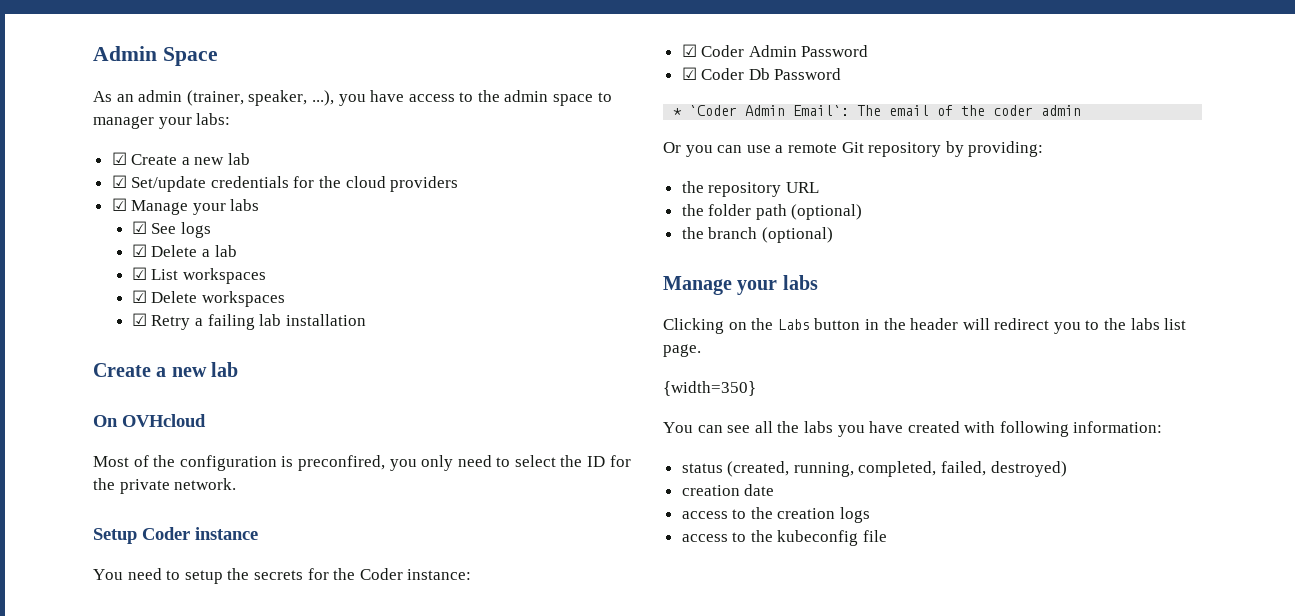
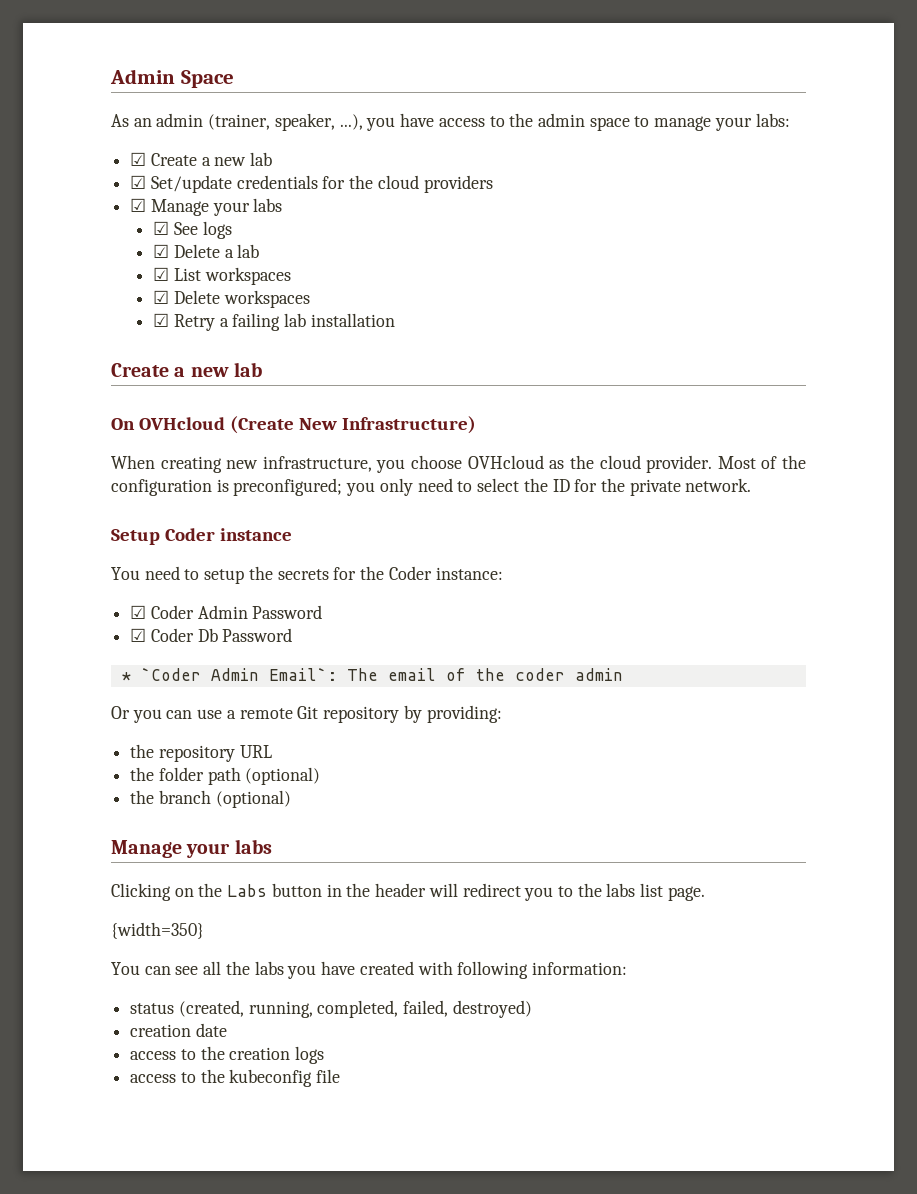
- As an admin (trainer, speaker, ...), you have access to the admin space to manager your labs:
+ As an admin (trainer, speaker, ...), you have access to the admin space to manage your labs:
- On OVHcloud
- Most of the configuration is preconfired, you only need to select the ID for the private network.
+ On OVHcloud (Create New Infrastructure)
+ When creating new infrastructure, you choose OVHcloud as the cloud provider. Most of the configuration is preconfigured; you only need to select the ID for the private network.

